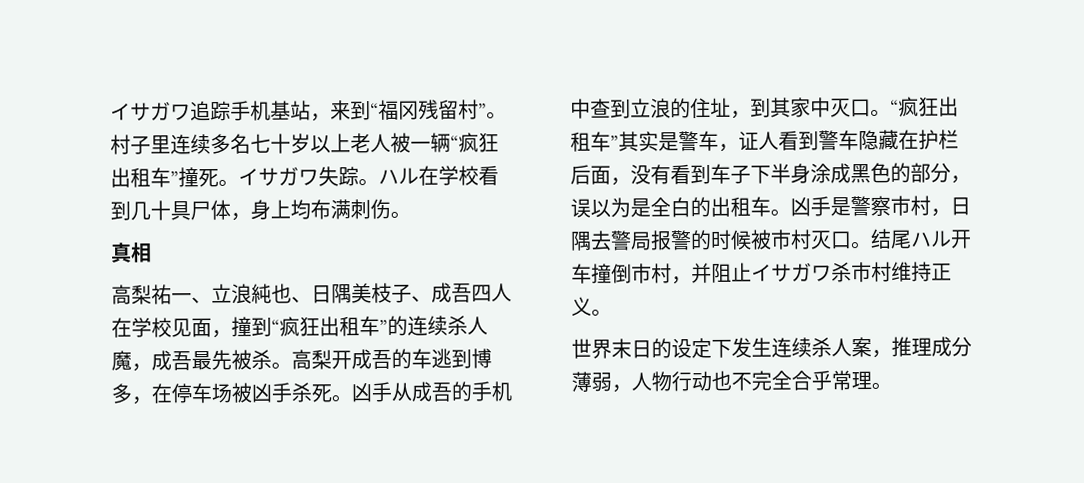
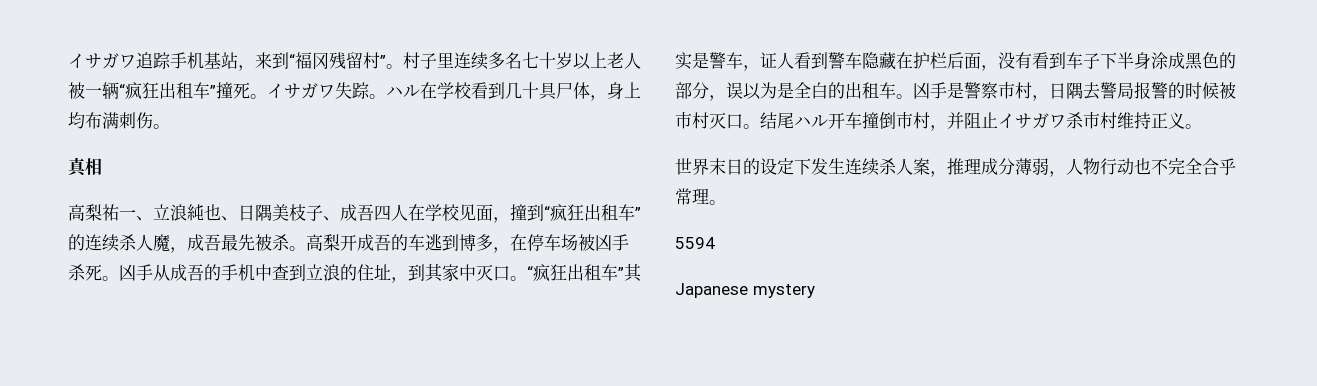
+ 5594
+ Japanese mystery

